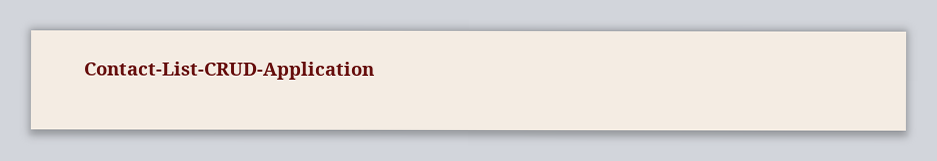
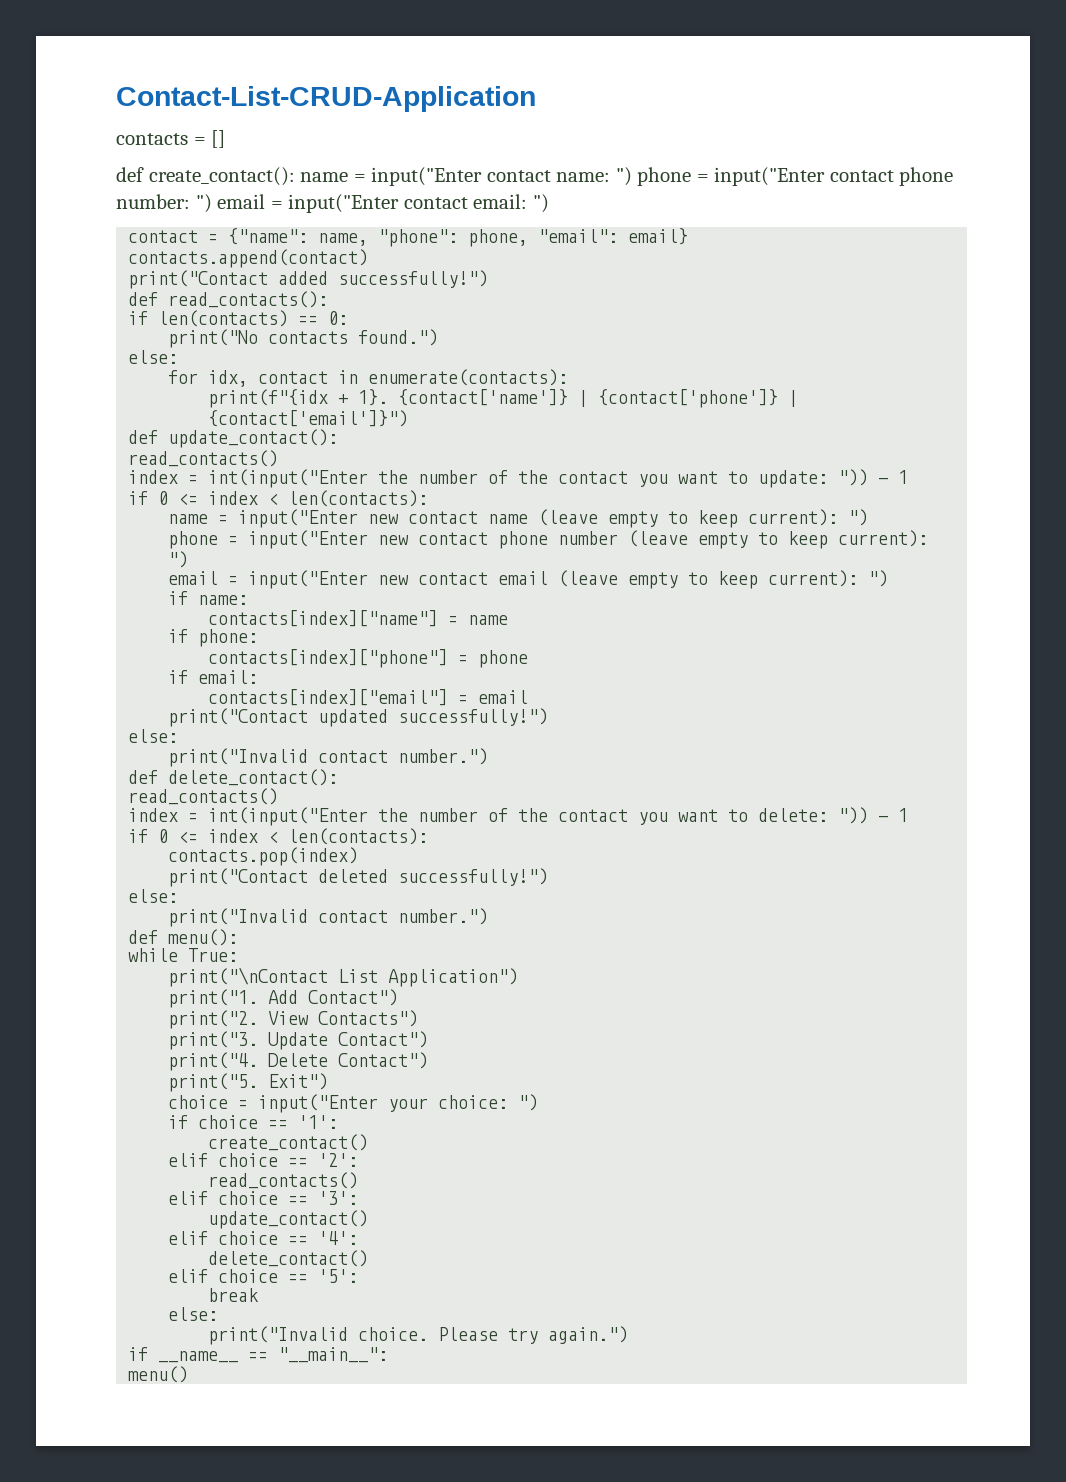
+ contacts = []
+ def create_contact(): name = input("Enter contact name: ") phone = input("Enter contact phone number: ") email = input("Enter contact email: ")
+ contact = {"name": name, "phone": phone, "email": email}
+ contacts.append(contact)
+ print("Contact added successfully!")
+ def read_contacts():
+ if len(contacts) == 0:
+ print("No contacts found.")
+ else:
+ for idx, contact in enumerate(contacts):
+ print(f"{idx + 1}. {contact['name']} | {contact['phone']} | {contact['email']}")
+ def update_contact():
+ read_contacts()
+ index = int(input("Enter the number of the contact you want to update: ")) - 1
+ if 0 <= index < len(contacts):
+ name = input("Enter new contact name (leave empty to keep current): ")
+ phone = input("Enter new contact phone number (leave empty to keep current): ")
+ email = input("Enter new contact email (leave empty to keep current): ")
+ if name:
+ contacts[index]["name"] = name
+ if phone:
+ contacts[index]["phone"] = phone
+ if email:
+ contacts[index]["email"] = email
+ print("Contact updated successfully!")
+ else:
+ print("Invalid contact number.")
+ def delete_contact():
+ read_contacts()
+ index = int(input("Enter the number of the contact you want to delete: ")) - 1
+ if 0 <= index < len(contacts):
+ contacts.pop(index)
+ print("Contact deleted successfully!")
+ else:
+ print("Invalid contact number.")
+ def menu():
+ while True:
+ print("\nContact List Application")
+ print("1. Add Contact")
+ print("2. View Contacts")
+ print("3. Update Contact")
+ print("4. Delete Contact")
+ print("5. Exit")
+ choice = input("Enter your choice: ")
+ if choice == '1':
+ create_contact()
+ elif choice == '2':
+ read_contacts()
+ elif choice == '3':
+ update_contact()
+ elif choice == '4':
+ delete_contact()
+ elif choice == '5':
+ break
+ else:
+ print("Invalid choice. Please try again.")
+ if __name__ == "__main__":
+ menu()

